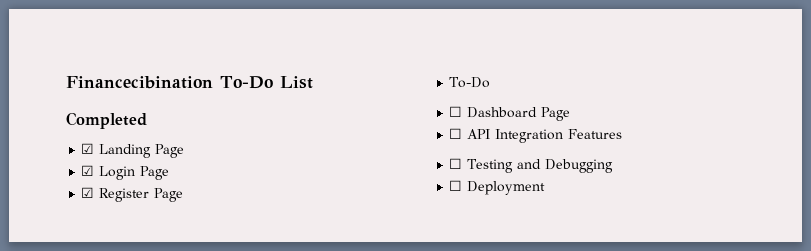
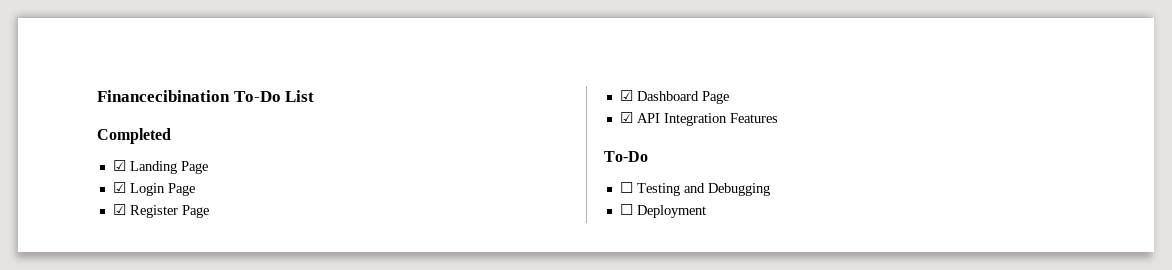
  ☑ Register Page
- To-Do
- ☐ Dashboard Page
+ ☑ Dashboard Page
- ☐ API Integration Features
+ ☑ API Integration Features
+ To-Do

